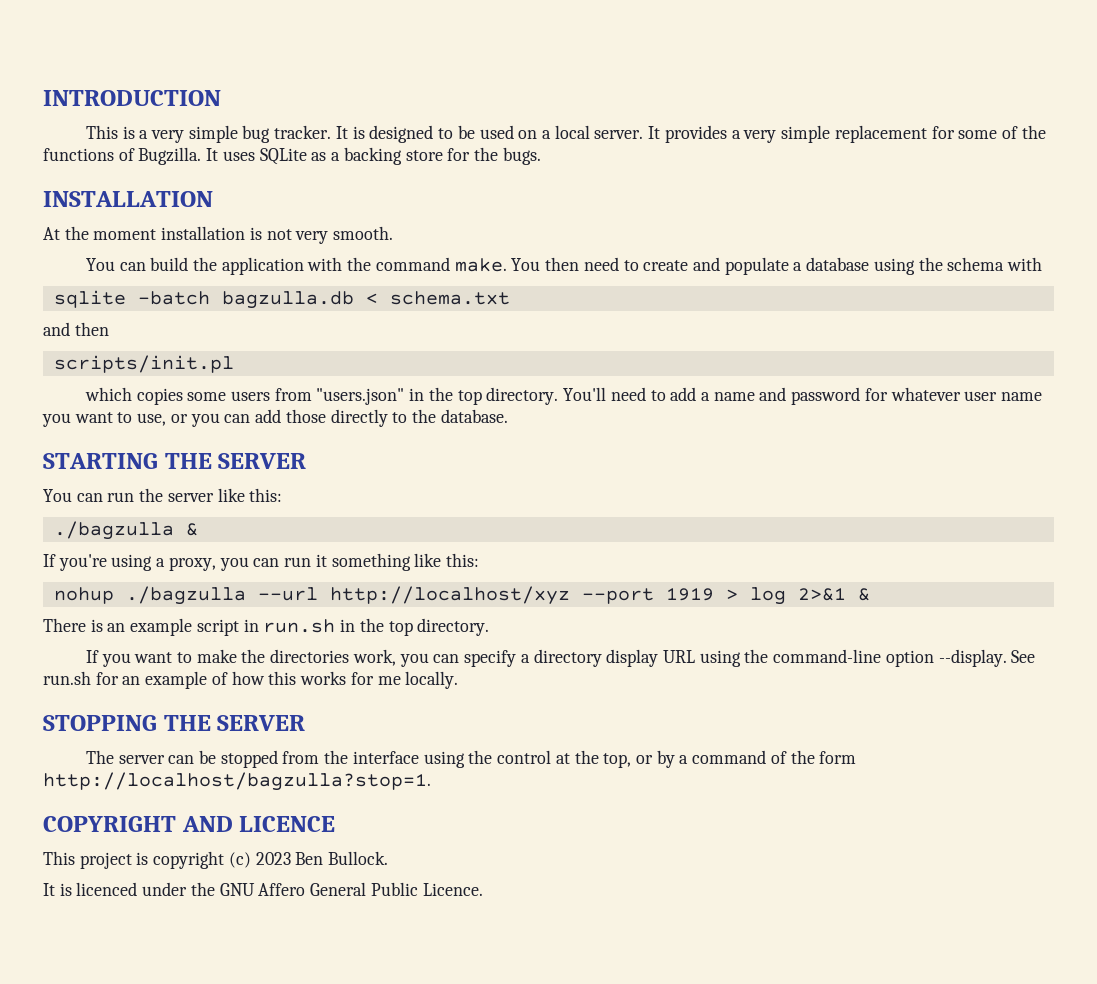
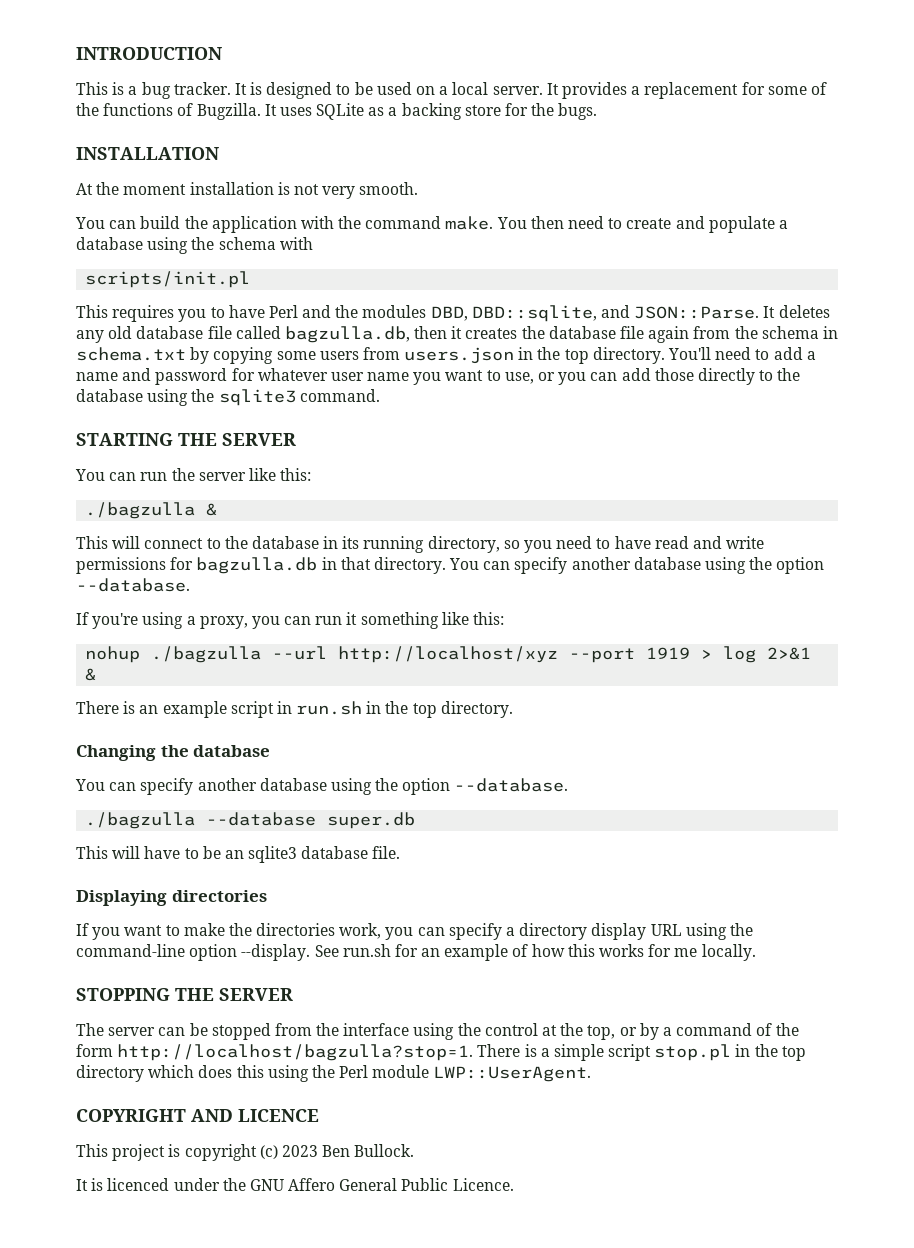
- This is a very simple bug tracker.
+ This is a bug tracker.
- It provides a very simple replacement for some of the functions of Bugzilla.
+ It provides a replacement for some of the functions of Bugzilla.
- sqlite -batch bagzulla.db < schema.txt
- and then
  scripts/init.pl
- which copies some users from "users.json" in the top directory.
+ This requires you to have Perl and the modules DBD, DBD::sqlite, and JSON::Parse. It deletes any old database file called bagzulla.db, then it creates the database file again from the schema in schema.txt by copying some users from users.json in the top directory.
- You'll need to add a name and password for whatever user name you want to use, or you can add those directly to the database.
+ You'll need to add a name and password for whatever user name you want to use, or you can add those directly to the database using the sqlite3 command.
+ This will connect to the database in its running directory, so you need to have read and write permissions for bagzulla.db in that directory. You can specify another database using the option --database.
+ Changing the database
+ You can specify another database using the option --database.
+ ./bagzulla --database super.db
+ This will have to be an sqlite3 database file.
+ Displaying directories
+ There is a simple script stop.pl in the top directory which does this using the Perl module LWP::UserAgent.

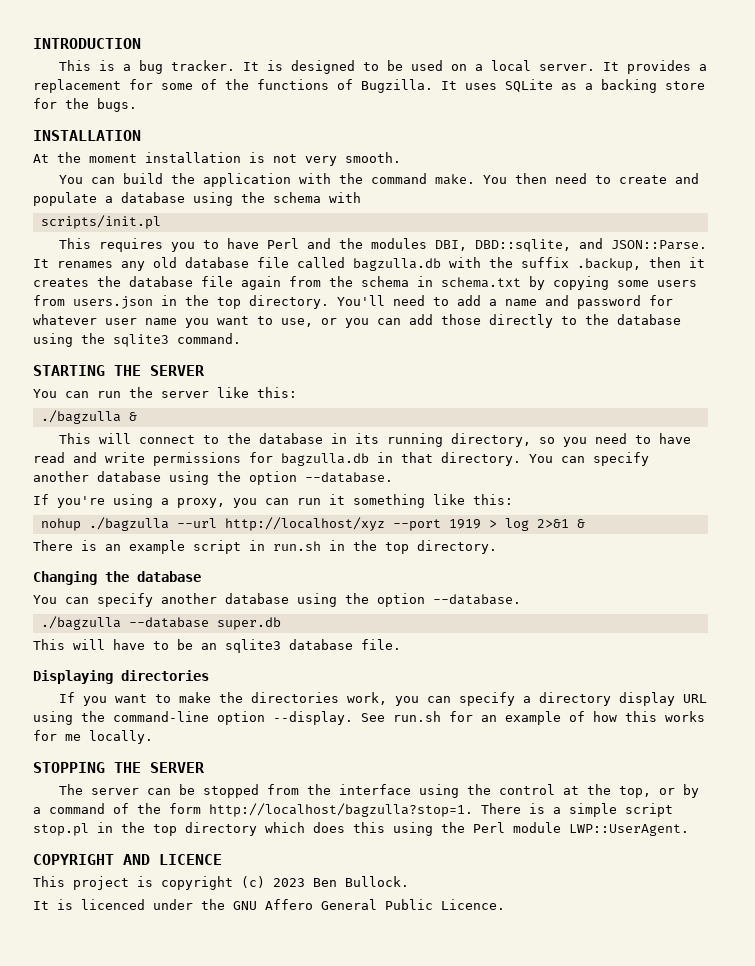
- This requires you to have Perl and the modules DBD, DBD::sqlite, and JSON::Parse.
+ This requires you to have Perl and the modules DBI, DBD::sqlite, and JSON::Parse.
- It deletes any old database file called bagzulla.db, then it creates the database file again from the schema in schema.txt by copying some users from users.json in the top directory.
+ It renames any old database file called bagzulla.db with the suffix .backup, then it creates the database file again from the schema in schema.txt by copying some users from users.json in the top directory.

